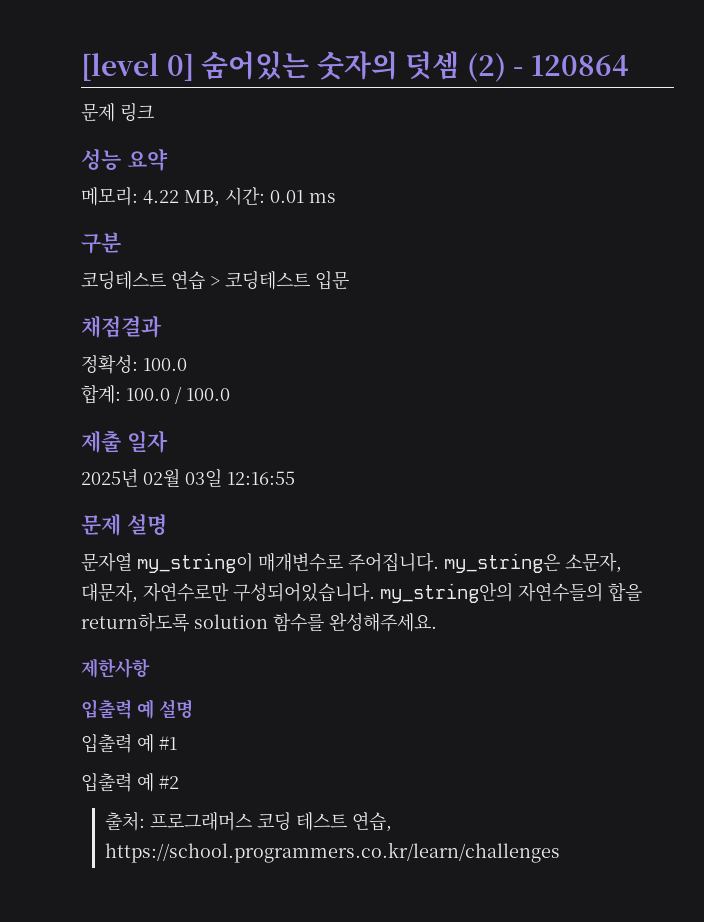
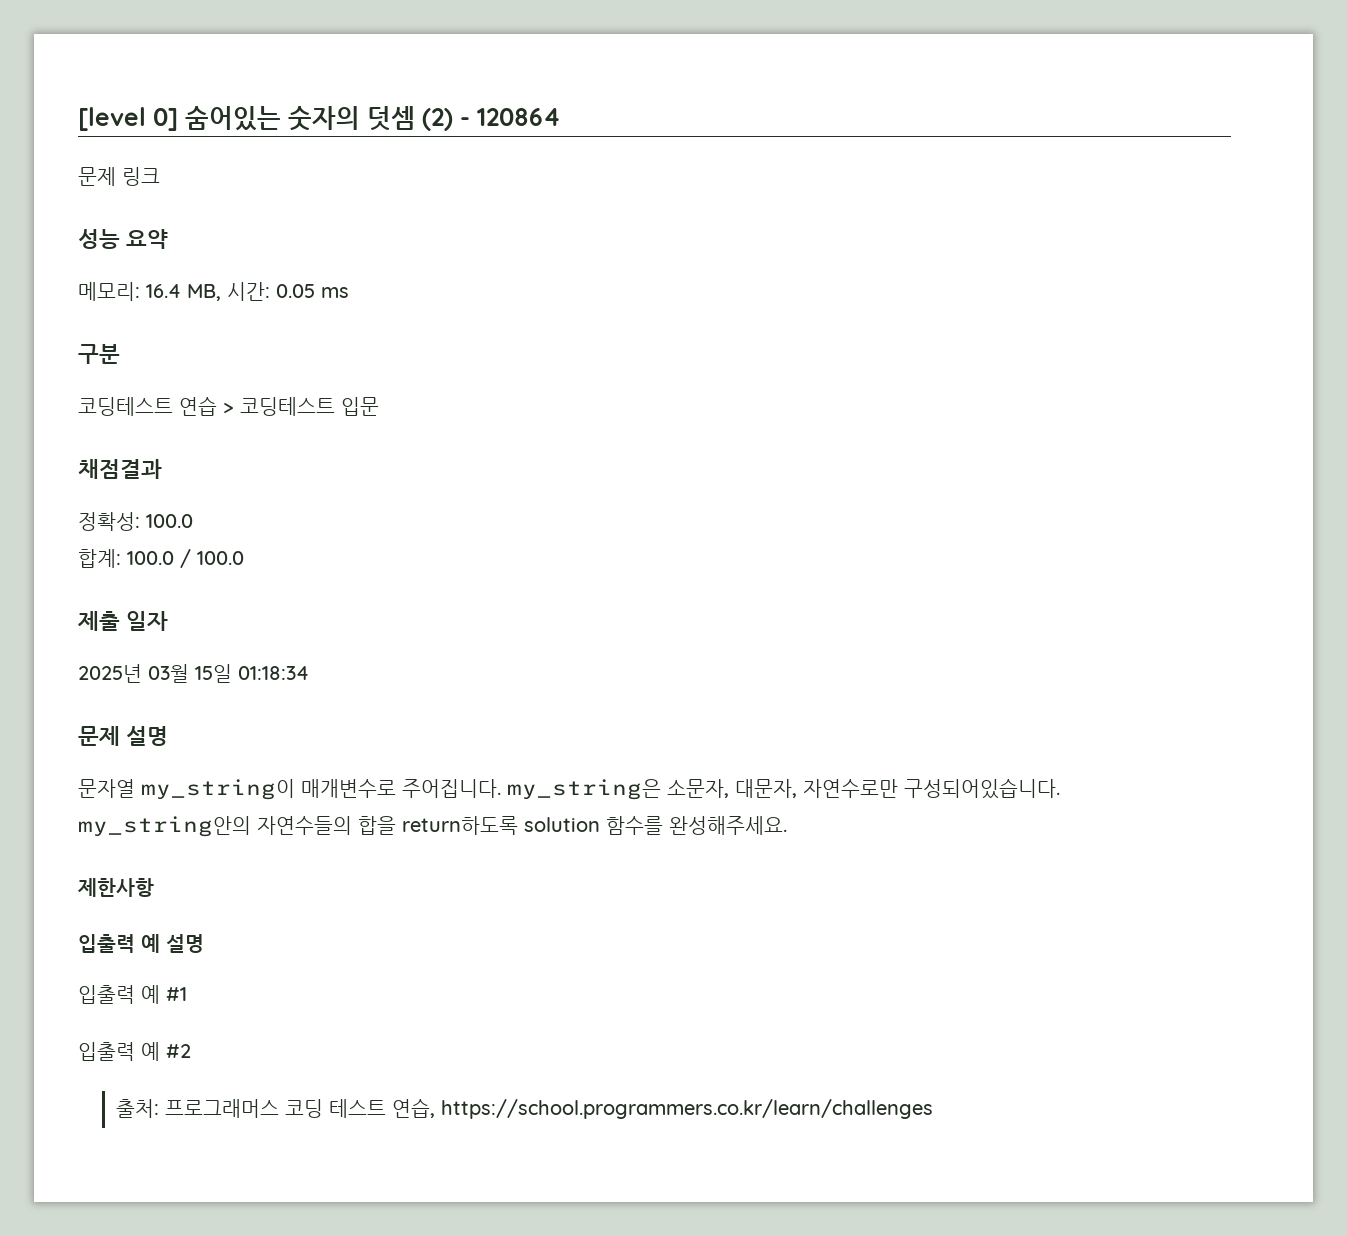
- 메모리: 4.22 MB, 시간: 0.01 ms
+ 메모리: 16.4 MB, 시간: 0.05 ms
- 2025년 02월 03일 12:16:55
+ 2025년 03월 15일 01:18:34

